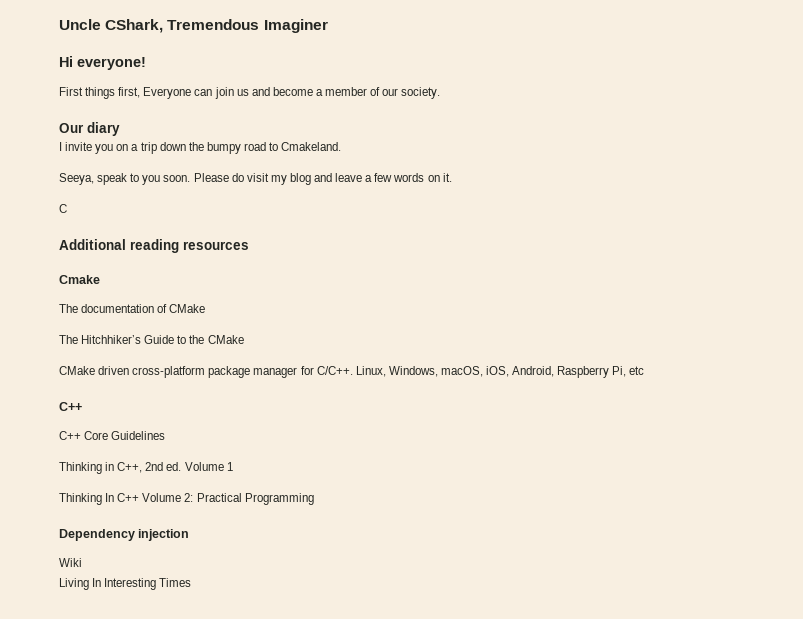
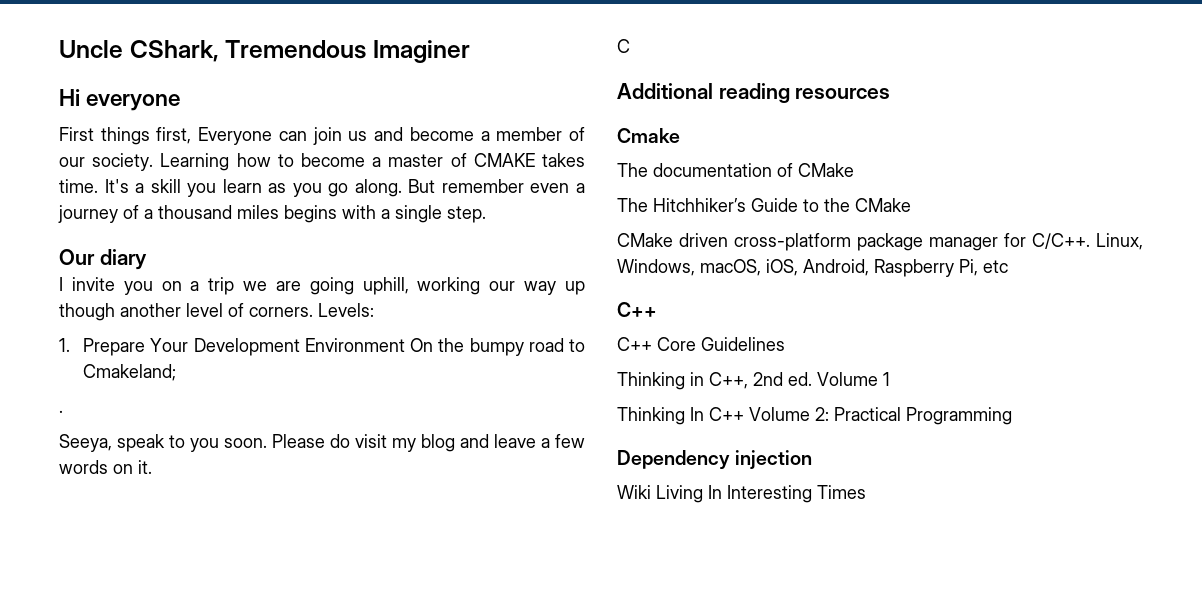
- Hi everyone!
+ Hi everyone
+ Learning how to become a master of CMAKE takes time. It's a skill you learn as you go along. But remember even a journey of a thousand miles begins with a single step.
- I invite you on a trip down the bumpy road to Cmakeland.
+ I invite you on a trip we are going uphill, working our way up though another level of corners. Levels:
+ 1. Prepare Your Development Environment On the bumpy road to Cmakeland;
+ .
- Wiki
- Living In Interesting Times
+ Wiki Living In Interesting Times

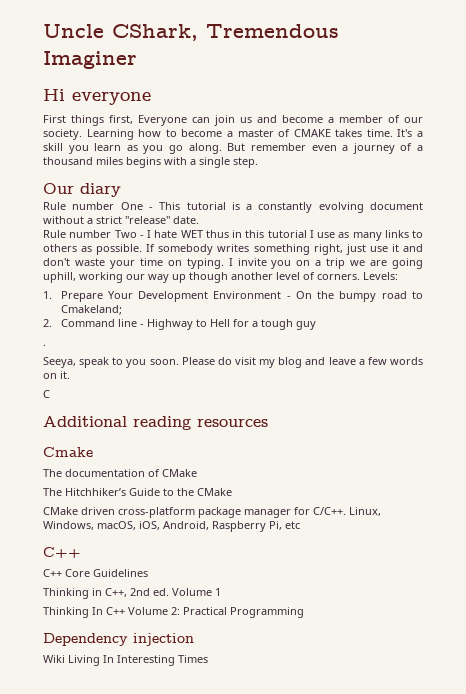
+ Rule number One - This tutorial is a constantly evolving document without a strict "release" date.
+ Rule number Two - I hate WET thus in this tutorial I use as many links to others as possible. If somebody writes something right, just use it and don't waste your time on typing.
- 1. Prepare Your Development Environment On the bumpy road to Cmakeland;
+ 1. Prepare Your Development Environment - On the bumpy road to Cmakeland;
+ 2. Command line - Highway to Hell for a tough guy

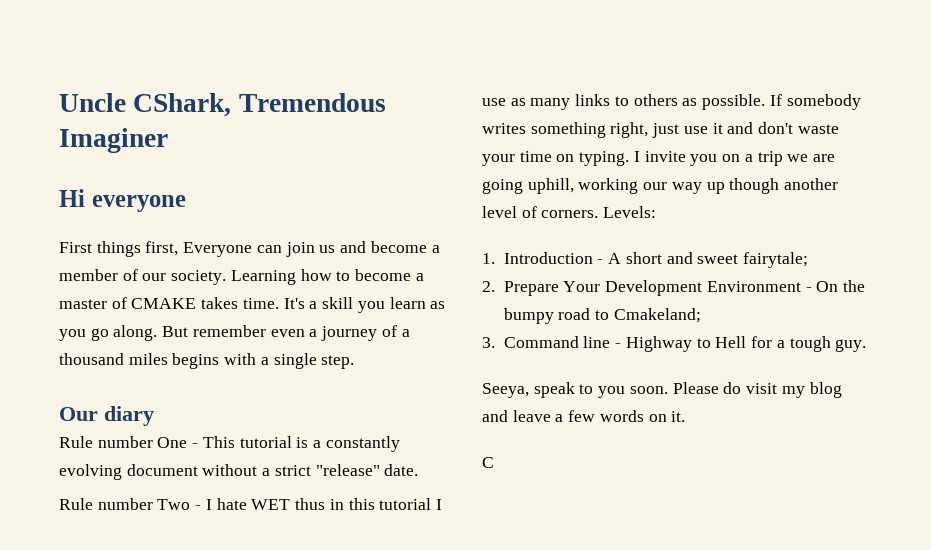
- 1. Prepare Your Development Environment - On the bumpy road to Cmakeland;
+ 1. Introduction - A short and sweet fairytale;
+ 2. Prepare Your Development Environment - On the bumpy road to Cmakeland;
- 2. Command line - Highway to Hell for a tough guy
- .
+ 3. Command line - Highway to Hell for a tough guy.
- Additional reading resources
- Cmake
- The documentation of CMake
- The Hitchhiker’s Guide to the CMake
- CMake driven cross-platform package manager for C/C++. Linux, Windows, macOS, iOS, Android, Raspberry Pi, etc
- C++
- C++ Core Guidelines
- Thinking in C++, 2nd ed. Volume 1
- Thinking In C++ Volume 2: Practical Programming
- Dependency injection
- Wiki Living In Interesting Times

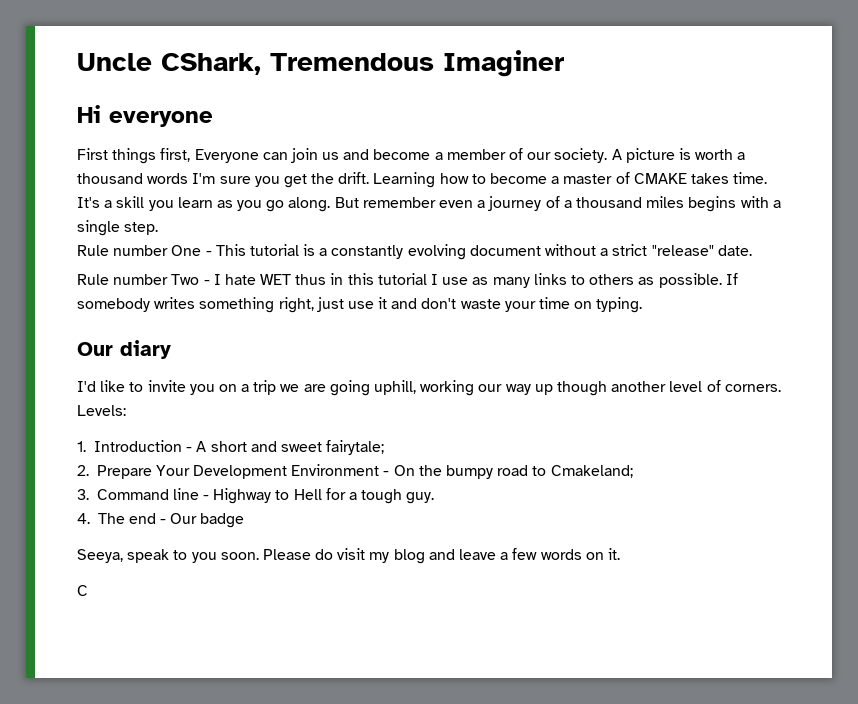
+ A picture is worth a thousand words I'm sure you get the drift.
- Our diary
- If somebody writes something right, just use it and don't waste your time on typing. I invite you on a trip we are going uphill, working our way up though another level of corners.
+ If somebody writes something right, just use it and don't waste your time on typing.
+ Our diary
+ I'd like to invite you on a trip we are going uphill, working our way up though another level of corners.
+ 4. The end - Our badge

